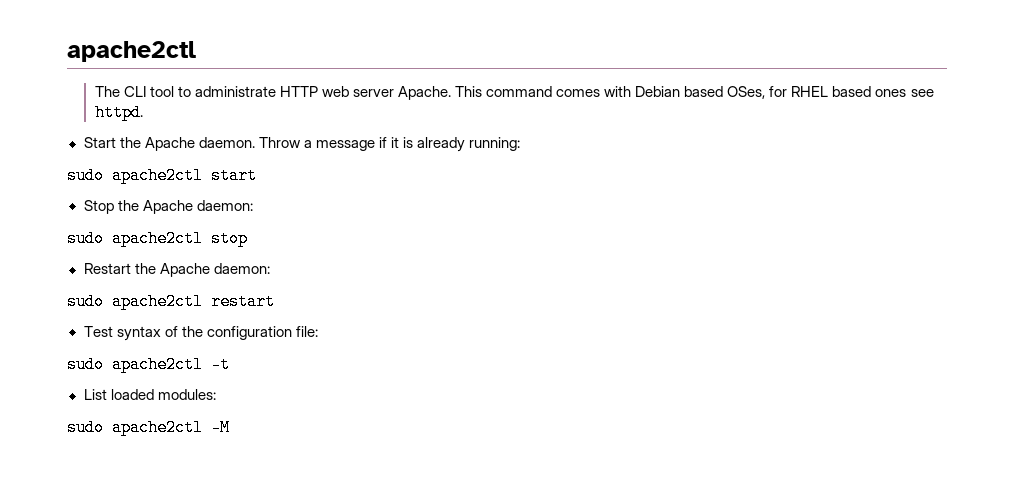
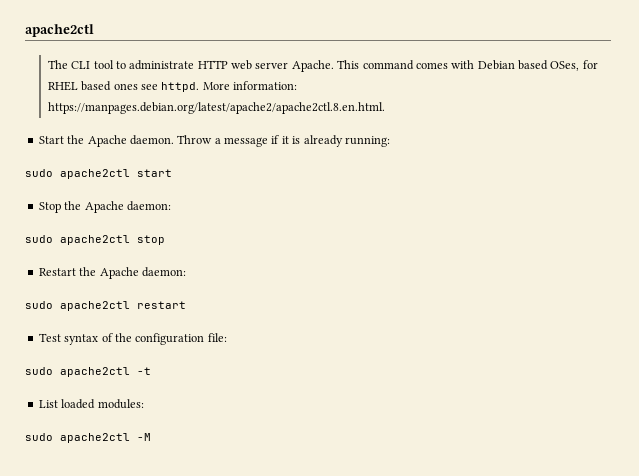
+ More information: https://manpages.debian.org/latest/apache2/apache2ctl.8.en.html.

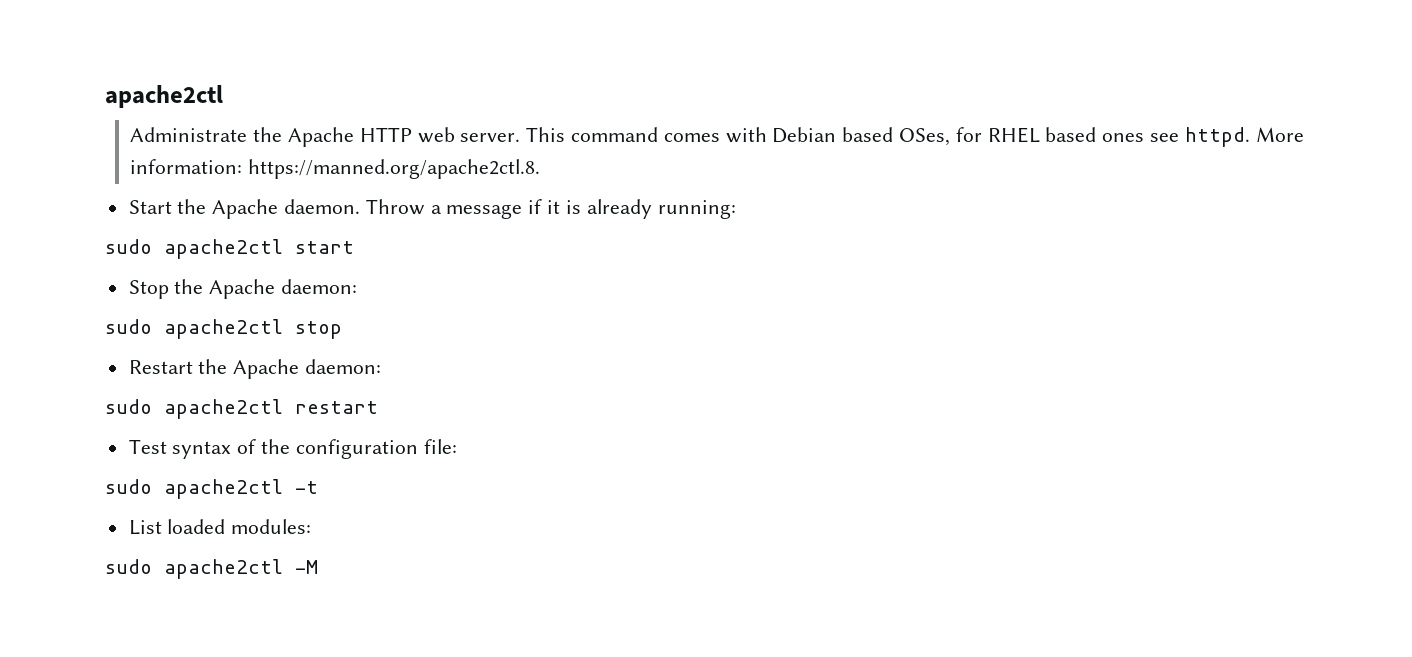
- The CLI tool to administrate HTTP web server Apache.
+ Administrate the Apache HTTP web server.
- More information: https://manpages.debian.org/latest/apache2/apache2ctl.8.en.html.
+ More information: https://manned.org/apache2ctl.8.

